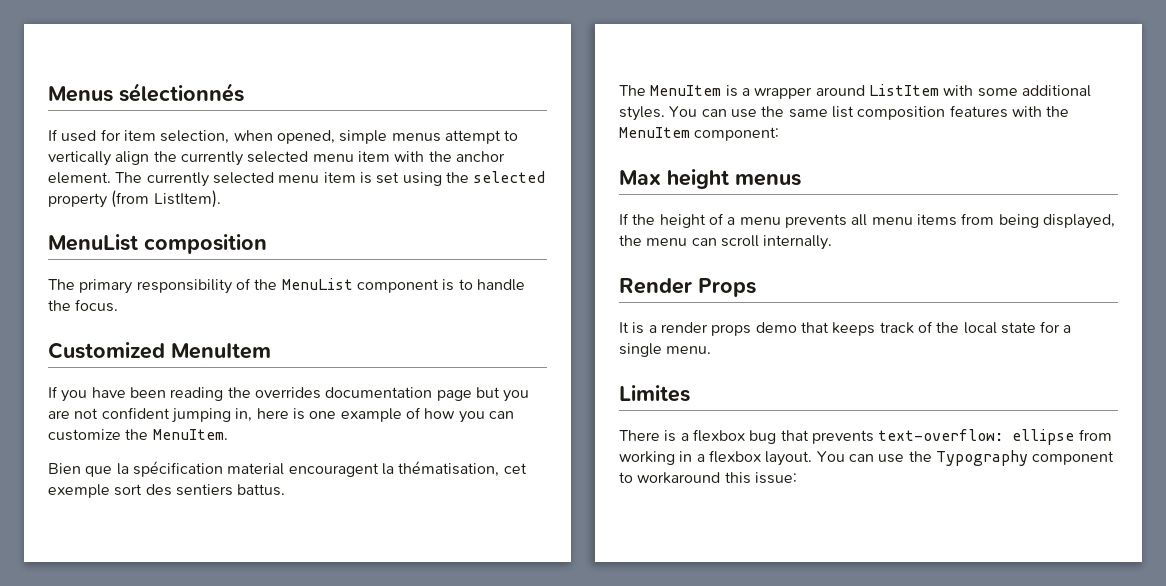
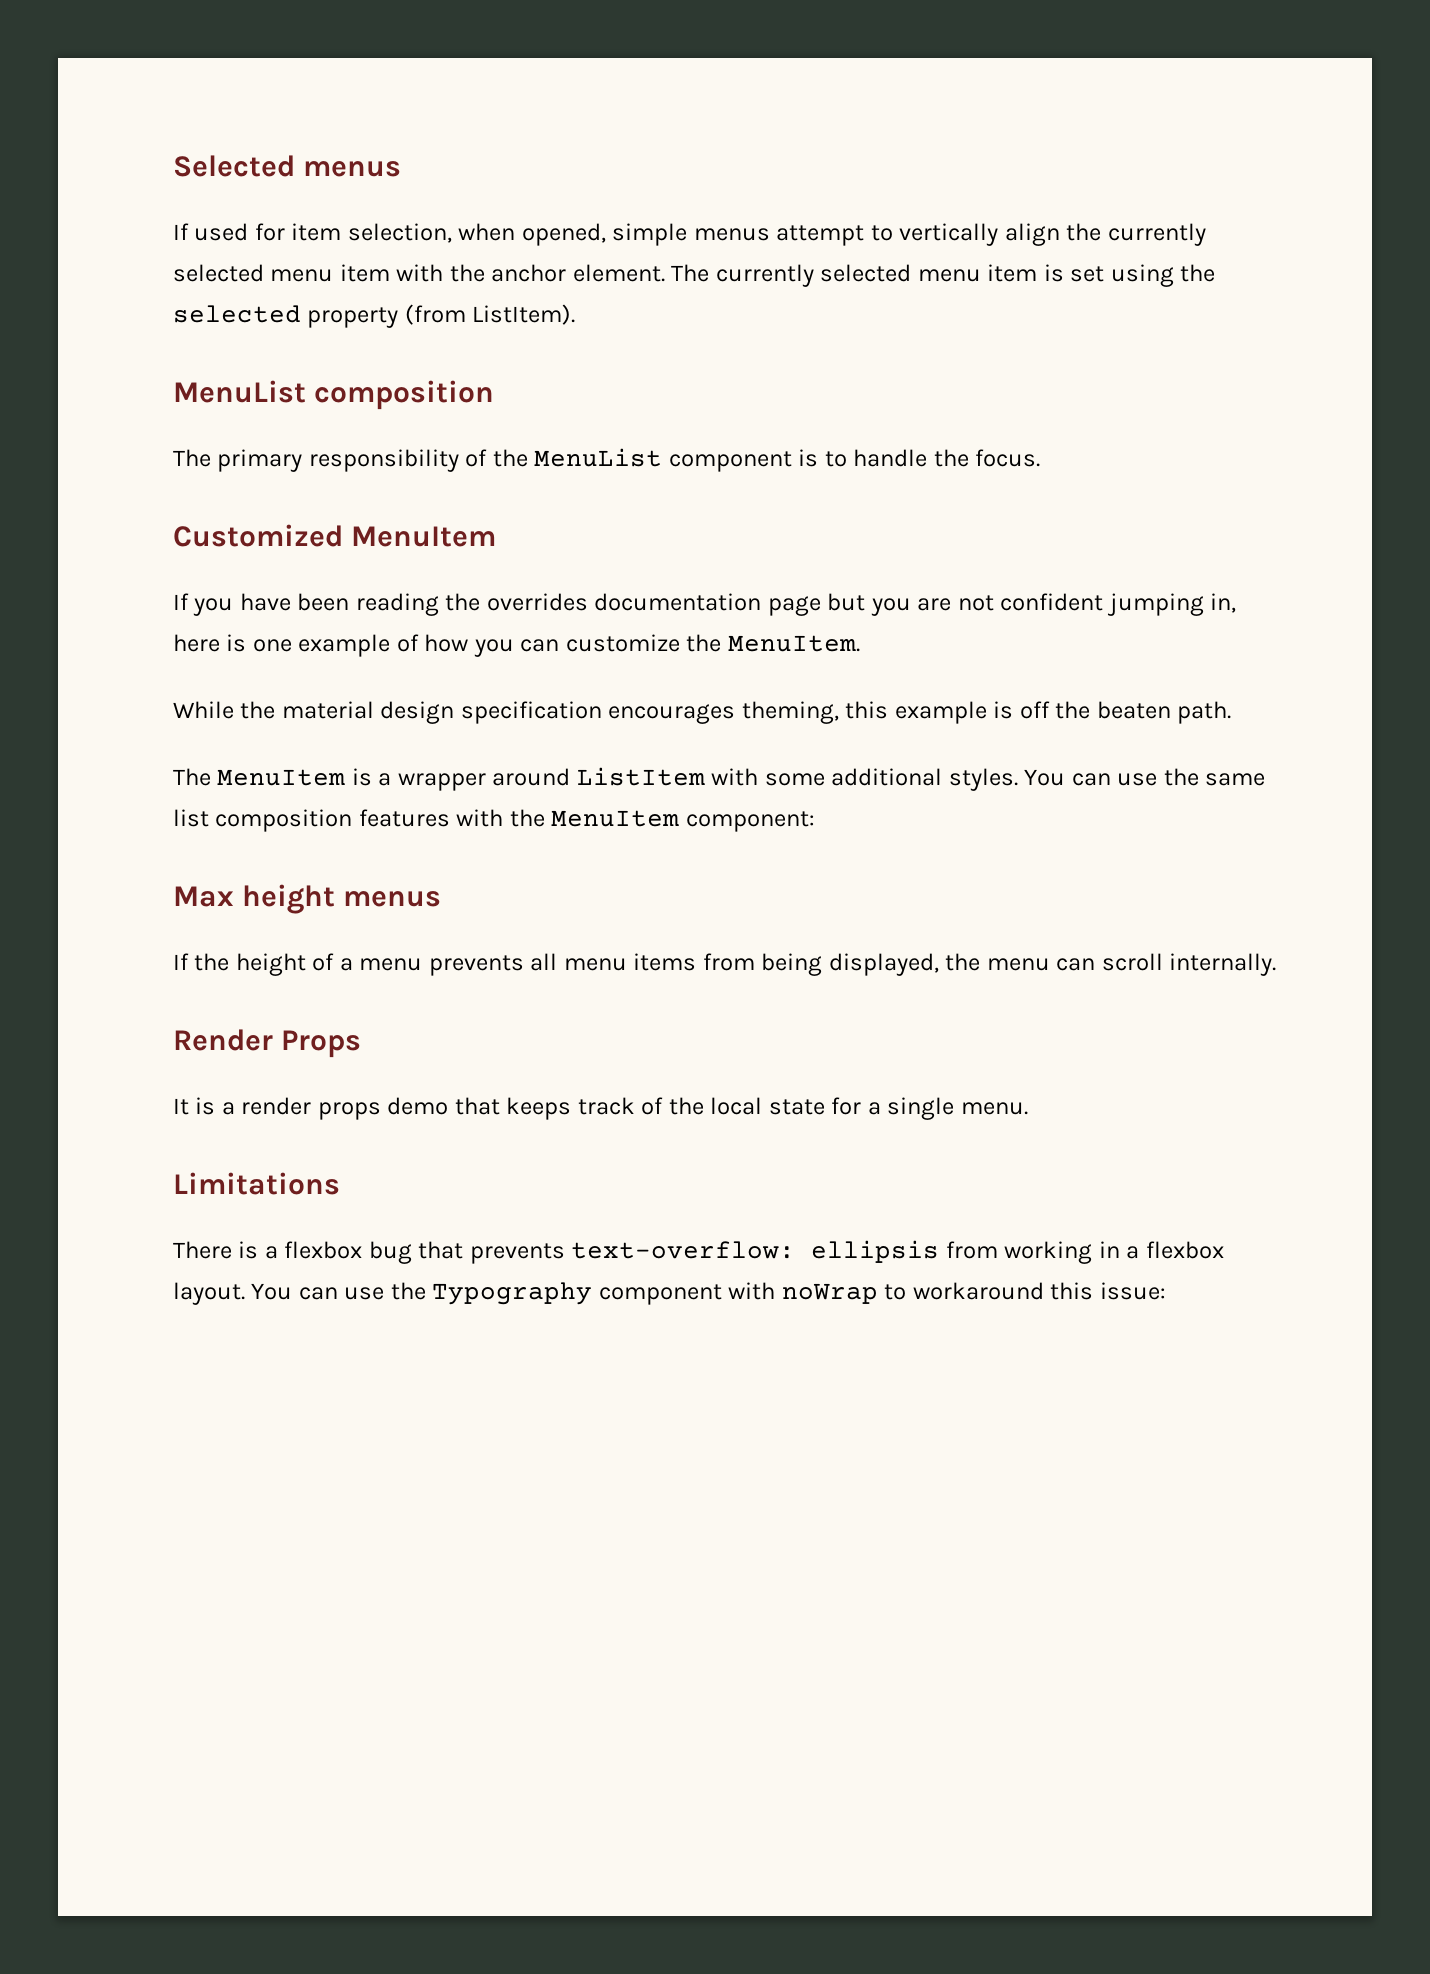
- Menus sélectionnés
+ Selected menus
- Bien que la spécification material encouragent la thématisation, cet exemple sort des sentiers battus.
+ While the material design specification encourages theming, this example is off the beaten path.
- Limites
+ Limitations
- There is a flexbox bug that prevents text-overflow: ellipse from working in a flexbox layout.
+ There is a flexbox bug that prevents text-overflow: ellipsis from working in a flexbox layout.
- You can use the Typography component to workaround this issue:
+ You can use the Typography component with noWrap to workaround this issue:

